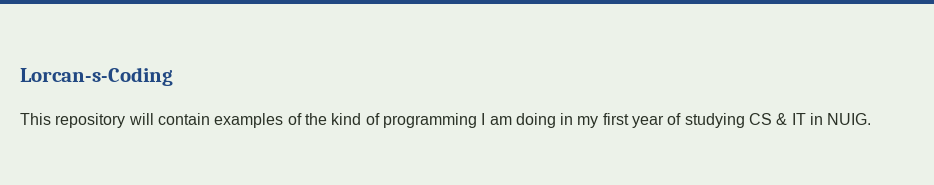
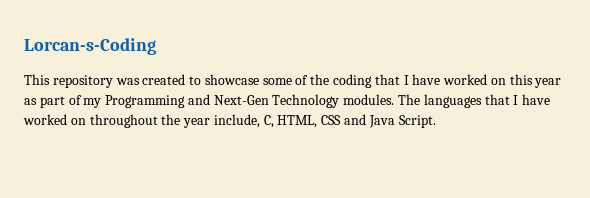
- This repository will contain examples of the kind of programming I am doing in my first year of studying CS & IT in NUIG.
+ This repository was created to showcase some of the coding that I have worked on this year as part of my Programming and Next-Gen Technology modules. The languages that I have worked on throughout the year include, C, HTML, CSS and Java Script.

